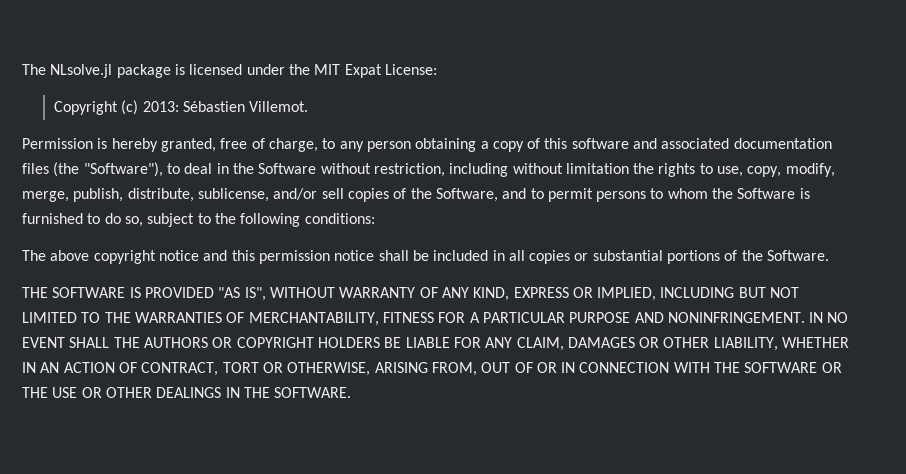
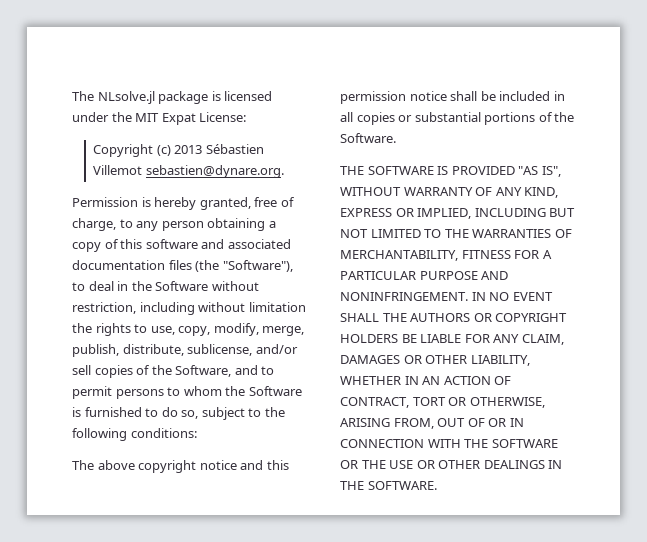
- Copyright (c) 2013: Sébastien Villemot.
+ Copyright (c) 2013 Sébastien Villemot sebastien@dynare.org.

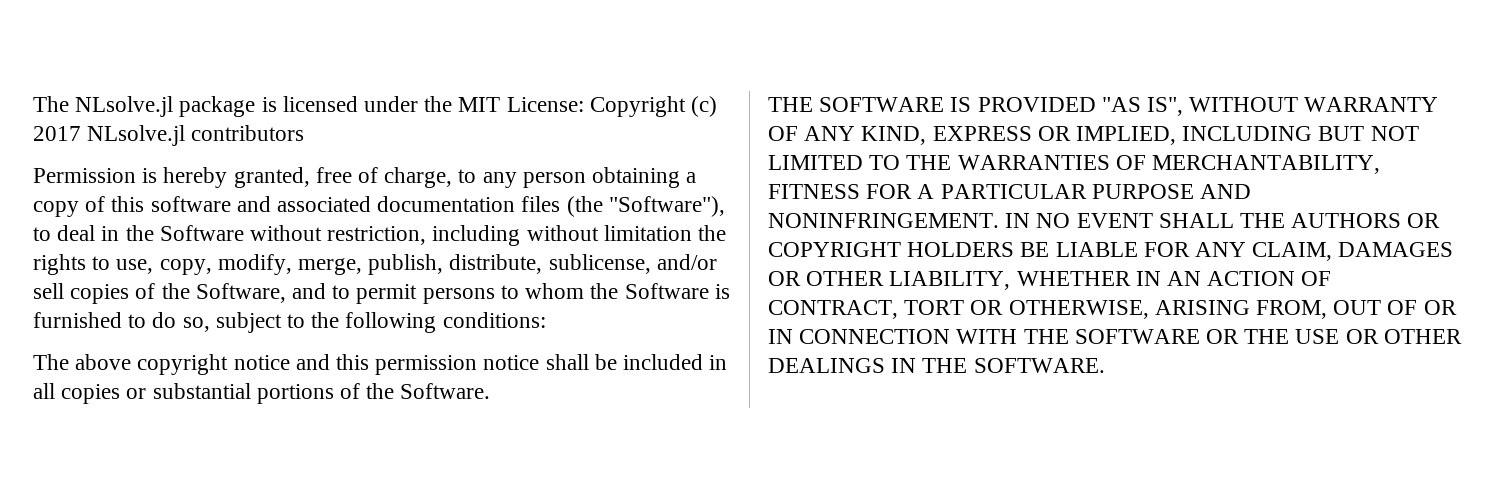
- The NLsolve.jl package is licensed under the MIT Expat License:
- Copyright (c) 2013 Sébastien Villemot sebastien@dynare.org.
+ The NLsolve.jl package is licensed under the MIT License: Copyright (c) 2017 NLsolve.jl contributors

